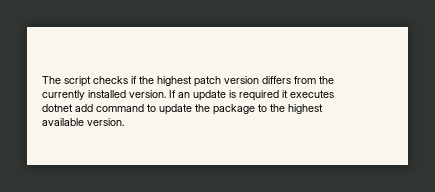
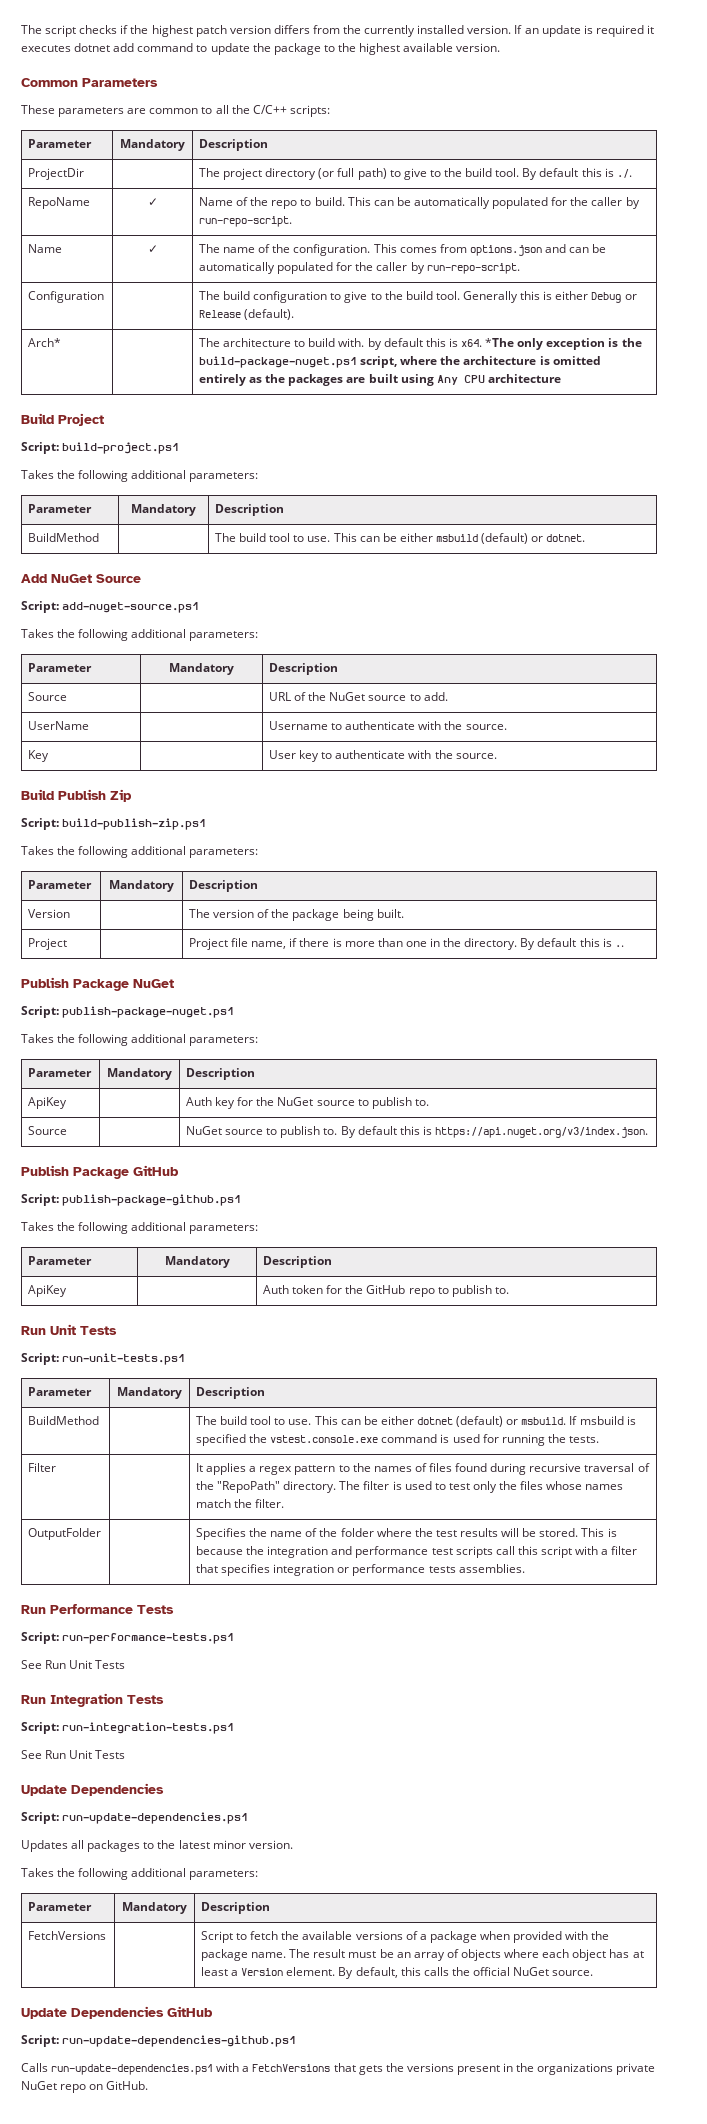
+ Common Parameters
+ These parameters are common to all the C/C++ scripts:
+ Parameter | Mandatory | Description
+ ProjectDir | | The project directory (or full path) to give to the build tool. By default this is ./.
+ RepoName | ✓ | Name of the repo to build. This can be automatically populated for the caller by run-repo-script.
+ Name | ✓ | The name of the configuration. This comes from options.json and can be automatically populated for the caller by run-repo-script.
+ Configuration | | The build configuration to give to the build tool. Generally this is either Debug or Release (default).
+ Arch* | | The architecture to build with. by default this is x64. *The only exception is the build-package-nuget.ps1 script, where the architecture is omitted entirely as the packages are built using Any CPU architecture
+ Build Project
+ Script: build-project.ps1
+ Takes the following additional parameters:
+ Parameter | Mandatory | Description
+ BuildMethod | | The build tool to use. This can be either msbuild (default) or dotnet.
+ Add NuGet Source
+ Script: add-nuget-source.ps1
+ Takes the following additional parameters:
+ Parameter | Mandatory | Description
+ Source | | URL of the NuGet source to add.
+ UserName | | Username to authenticate with the source.
+ Key | | User key to authenticate with the source.
+ Build Publish Zip
+ Script: build-publish-zip.ps1
+ Takes the following additional parameters:
+ Parameter | Mandatory | Description
+ Version | | The version of the package being built.
+ Project | | Project file name, if there is more than one in the directory. By default this is ..
+ Publish Package NuGet
+ Script: publish-package-nuget.ps1
+ Takes the following additional parameters:
+ Parameter | Mandatory | Description
+ ApiKey | | Auth key for the NuGet source to publish to.
+ Source | | NuGet source to publish to. By default this is https://api.nuget.org/v3/index.json.
+ Publish Package GitHub
+ Script: publish-package-github.ps1
+ Takes the following additional parameters:
+ Parameter | Mandatory | Description
+ ApiKey | | Auth token for the GitHub repo to publish to.
+ Run Unit Tests
+ Script: run-unit-tests.ps1
+ Parameter | Mandatory | Description
+ BuildMethod | | The build tool to use. This can be either dotnet (default) or msbuild. If msbuild is specified the vstest.console.exe command is used for running the tests.
+ Filter | | It applies a regex pattern to the names of files found during recursive traversal of the "RepoPath" directory. The filter is used to test only the files whose names match the filter.
+ OutputFolder | | Specifies the name of the folder where the test results will be stored. This is because the integration and performance test scripts call this script with a filter that specifies integration or performance tests assemblies.
+ Run Performance Tests
+ Script: run-performance-tests.ps1
+ See Run Unit Tests
+ Run Integration Tests
+ Script: run-integration-tests.ps1
+ See Run Unit Tests
+ Update Dependencies
+ Script: run-update-dependencies.ps1
+ Updates all packages to the latest minor version.
+ Takes the following additional parameters:
+ Parameter | Mandatory | Description
+ FetchVersions | | Script to fetch the available versions of a package when provided with the package name. The result must be an array of objects where each object has at least a Version element. By default, this calls the official NuGet source.
+ Update Dependencies GitHub
+ Script: run-update-dependencies-github.ps1
+ Calls run-update-dependencies.ps1 with a FetchVersions that gets the versions present in the organizations private NuGet repo on GitHub.

